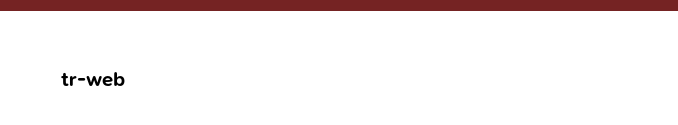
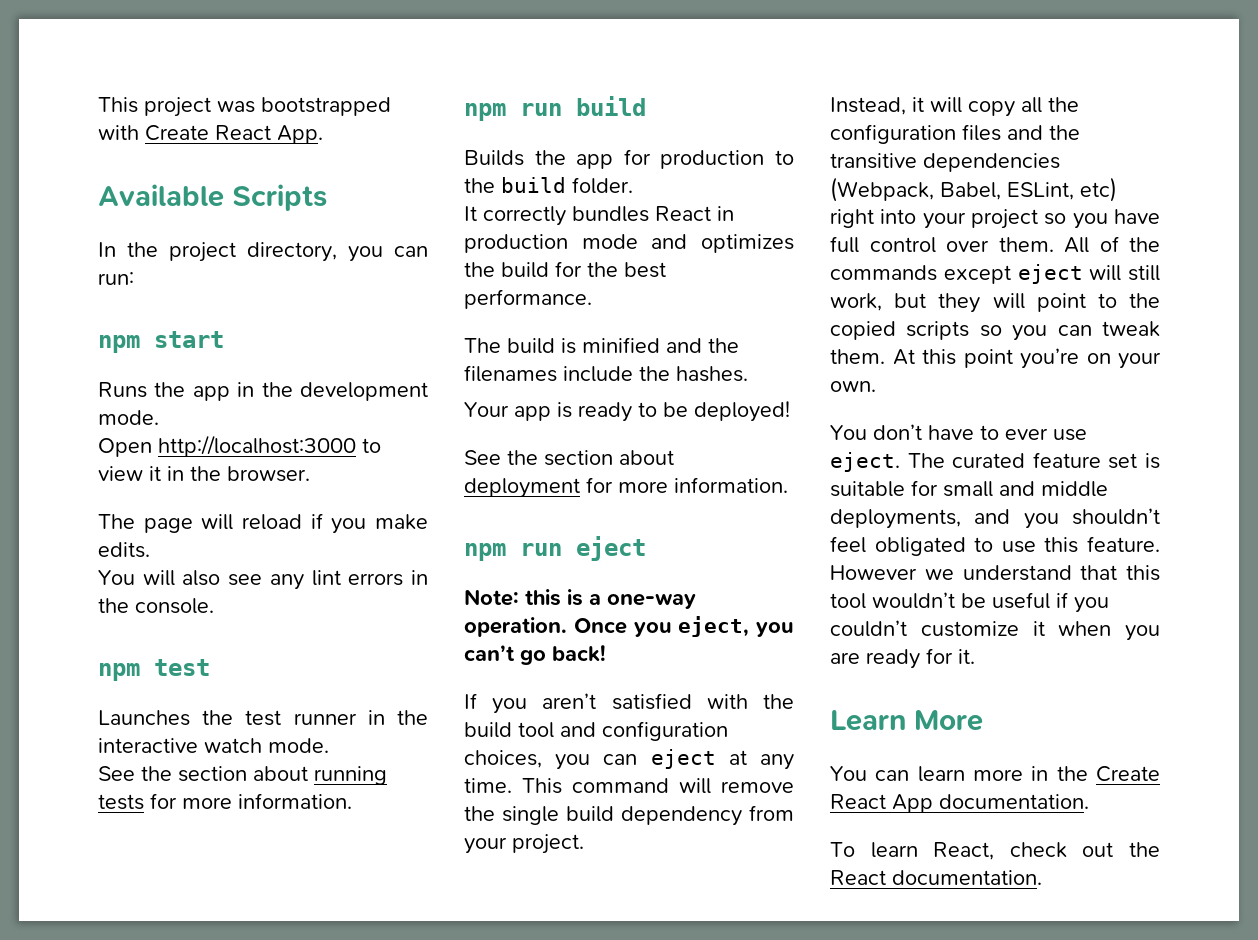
- tr-web
+ This project was bootstrapped with Create React App.
+ Available Scripts
+ In the project directory, you can run:
+ npm start
+ Runs the app in the development mode.
+ Open http://localhost:3000 to view it in the browser.
+ The page will reload if you make edits.
+ You will also see any lint errors in the console.
+ npm test
+ Launches the test runner in the interactive watch mode.
+ See the section about running tests for more information.
+ npm run build
+ Builds the app for production to the build folder.
+ It correctly bundles React in production mode and optimizes the build for the best performance.
+ The build is minified and the filenames include the hashes.
+ Your app is ready to be deployed!
+ See the section about deployment for more information.
+ npm run eject
+ Note: this is a one-way operation. Once you eject, you can’t go back!
+ If you aren’t satisfied with the build tool and configuration choices, you can eject at any time. This command will remove the single build dependency from your project.
+ Instead, it will copy all the configuration files and the transitive dependencies (Webpack, Babel, ESLint, etc) right into your project so you have full control over them. All of the commands except eject will still work, but they will point to the copied scripts so you can tweak them. At this point you’re on your own.
+ You don’t have to ever use eject. The curated feature set is suitable for small and middle deployments, and you shouldn’t feel obligated to use this feature. However we understand that this tool wouldn’t be useful if you couldn’t customize it when you are ready for it.
+ Learn More
+ You can learn more in the Create React App documentation.
+ To learn React, check out the React documentation.

